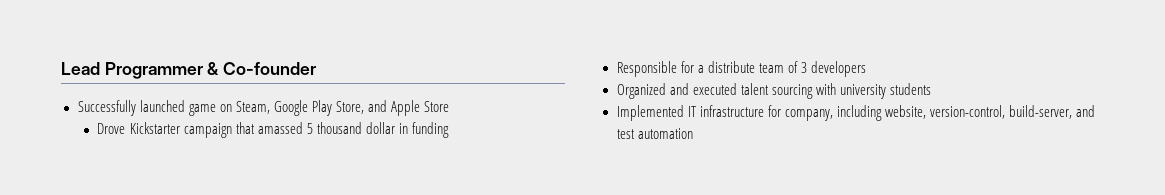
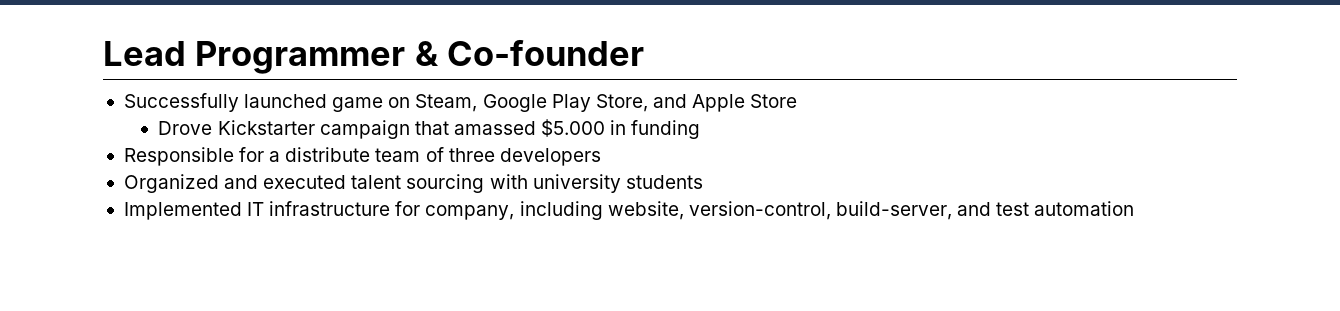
- Drove Kickstarter campaign that amassed 5 thousand dollar in funding
+ Drove Kickstarter campaign that amassed $5.000 in funding
- Responsible for a distribute team of 3 developers
+ Responsible for a distribute team of three developers

